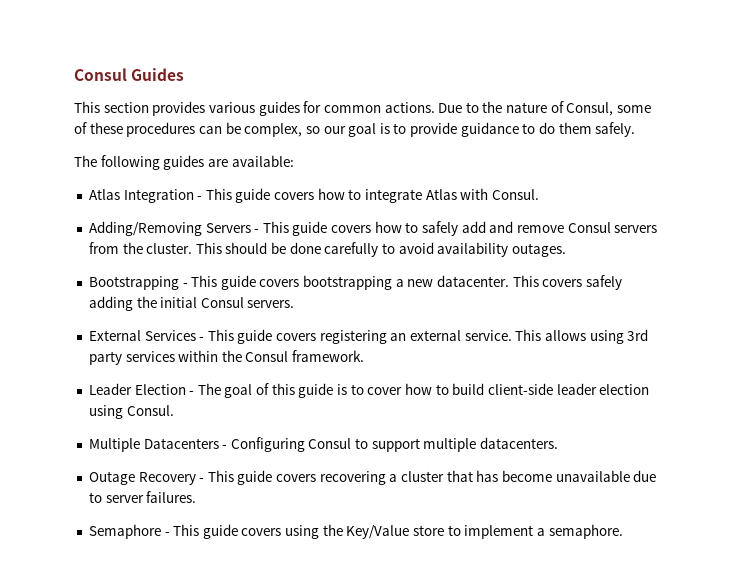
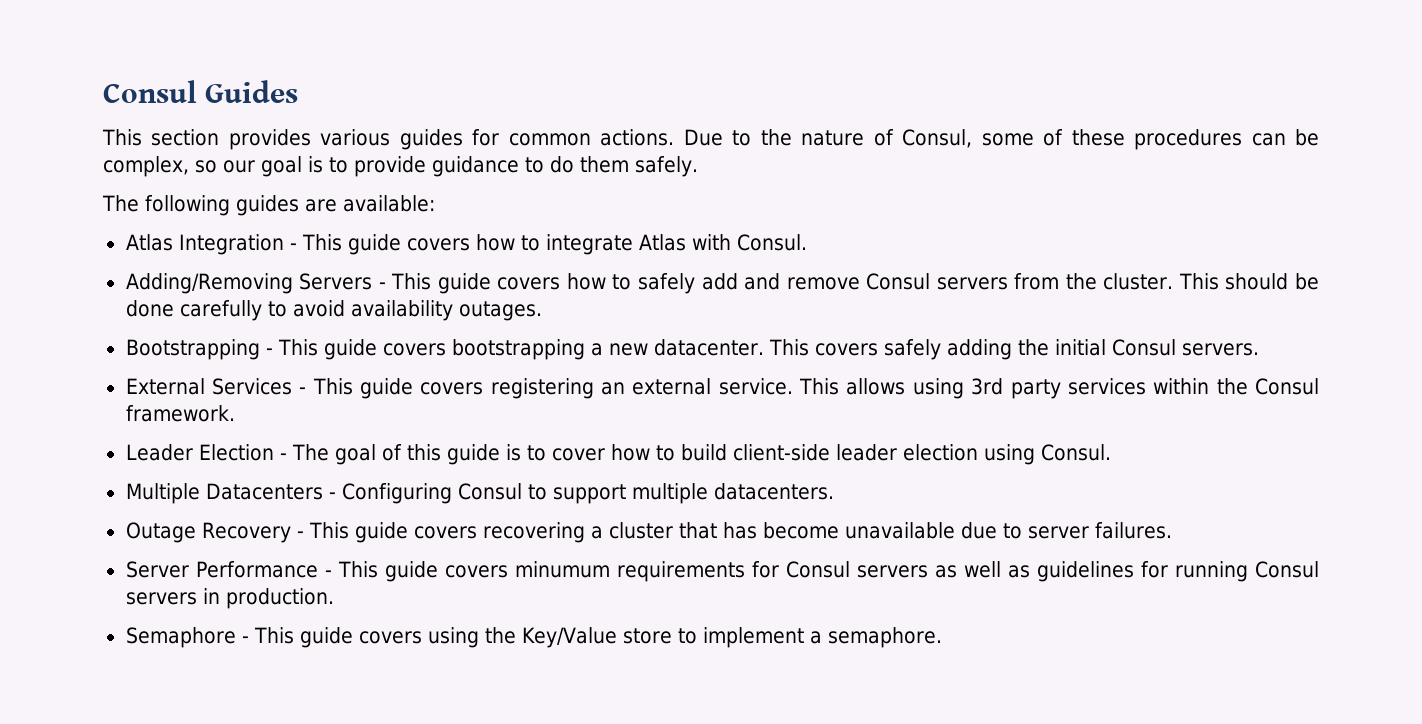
+ Server Performance - This guide covers minumum requirements for Consul servers as well as guidelines for running Consul servers in production.

